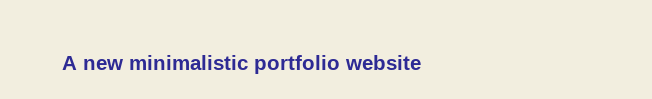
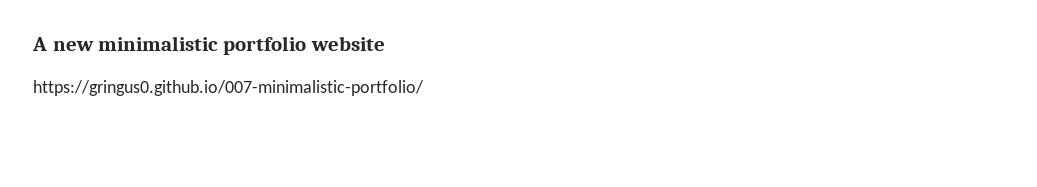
+ https://gringus0.github.io/007-minimalistic-portfolio/

